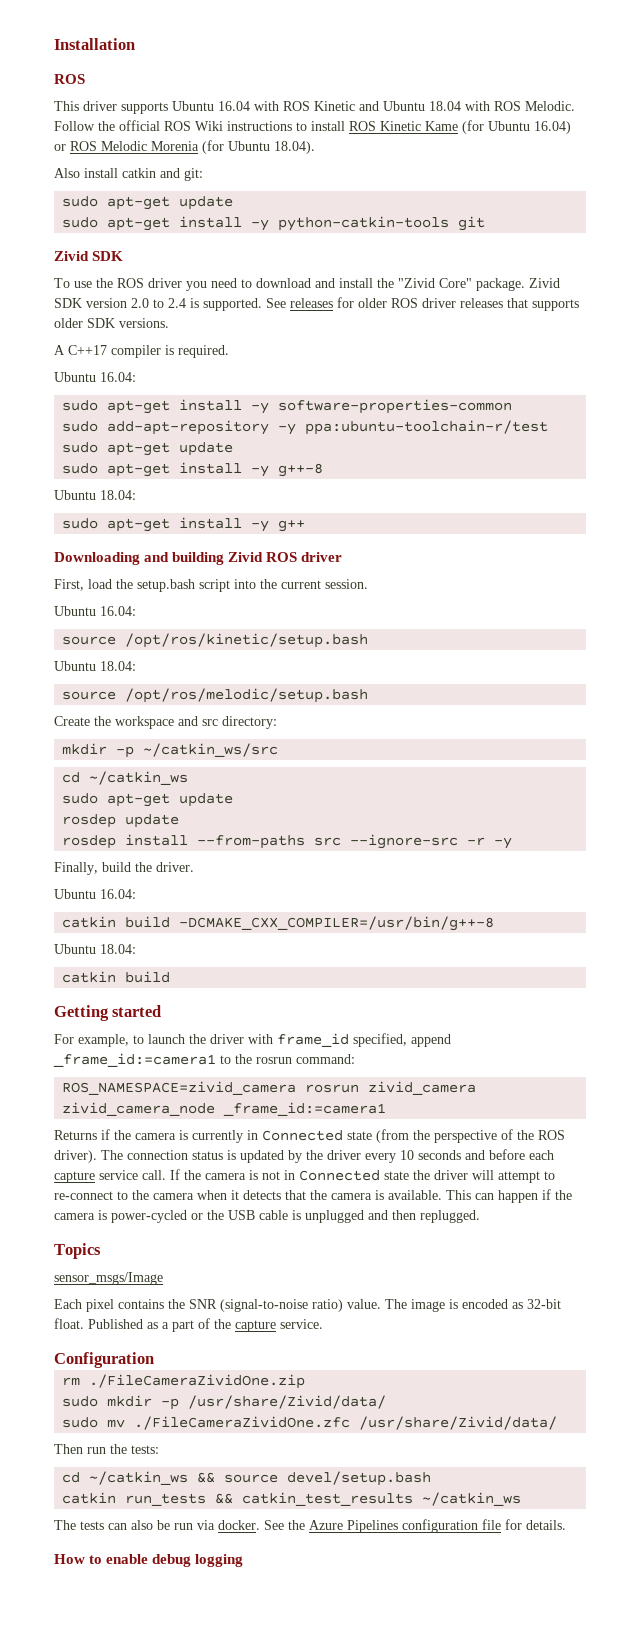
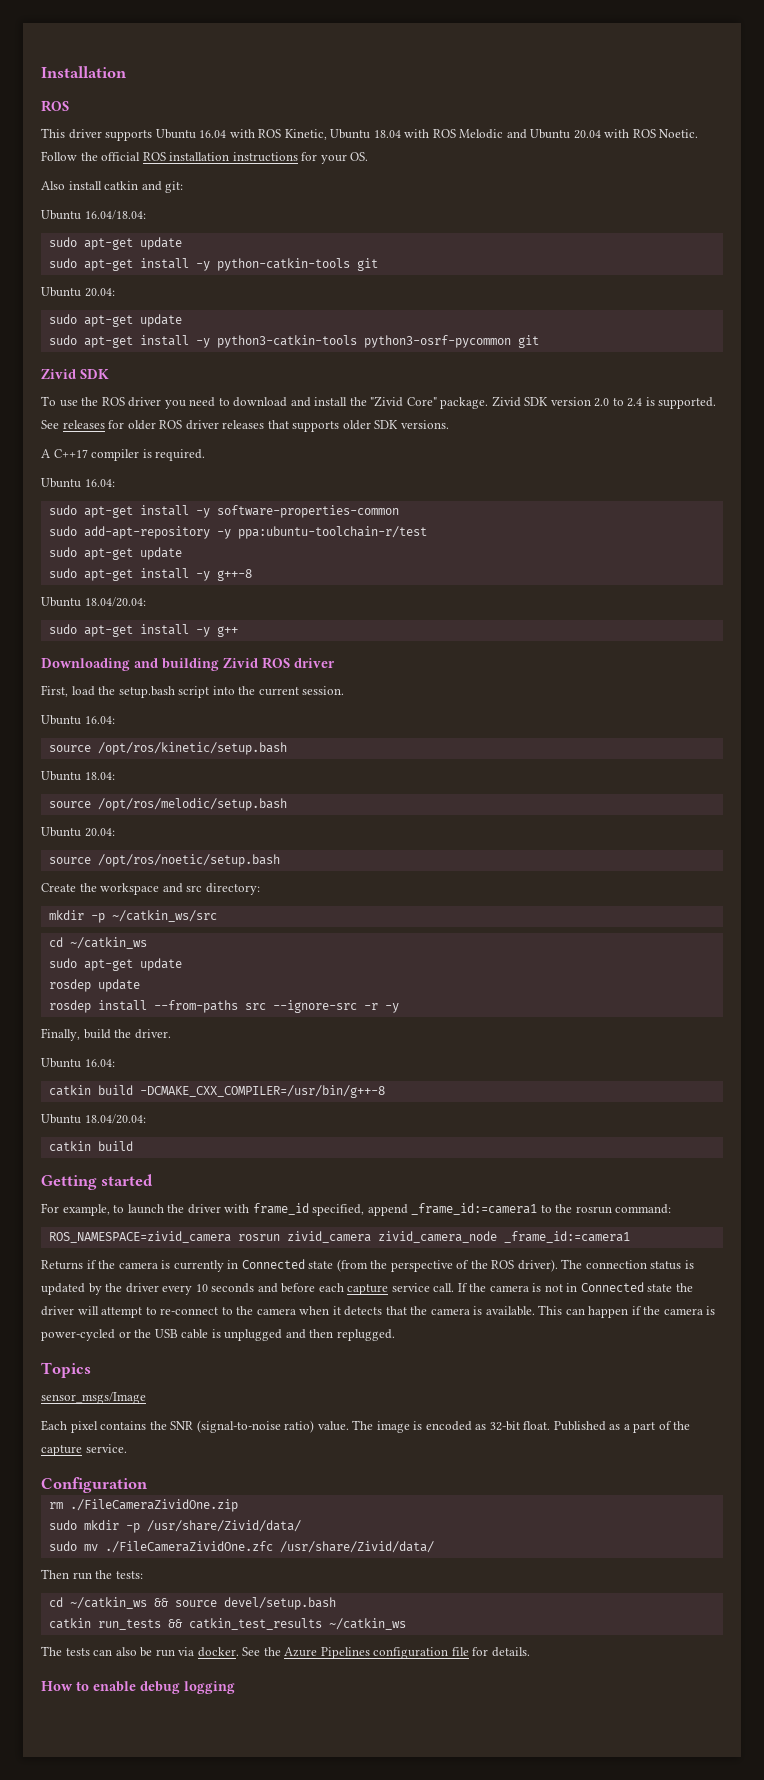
- This driver supports Ubuntu 16.04 with ROS Kinetic and Ubuntu 18.04 with ROS Melodic. Follow the official ROS Wiki instructions to install ROS Kinetic Kame (for Ubuntu 16.04) or ROS Melodic Morenia (for Ubuntu 18.04).
+ This driver supports Ubuntu 16.04 with ROS Kinetic, Ubuntu 18.04 with ROS Melodic and Ubuntu 20.04 with ROS Noetic. Follow the official ROS installation instructions for your OS.
+ Ubuntu 16.04/18.04:
  sudo apt-get install -y python-catkin-tools git
+ Ubuntu 20.04:
+ sudo apt-get update
+ sudo apt-get install -y python3-catkin-tools python3-osrf-pycommon git
  sudo apt-get install -y g++-8
- Ubuntu 18.04:
+ Ubuntu 18.04/20.04:
  source /opt/ros/melodic/setup.bash
+ Ubuntu 20.04:
+ source /opt/ros/noetic/setup.bash
  catkin build -DCMAKE_CXX_COMPILER=/usr/bin/g++-8
- Ubuntu 18.04:
+ Ubuntu 18.04/20.04:

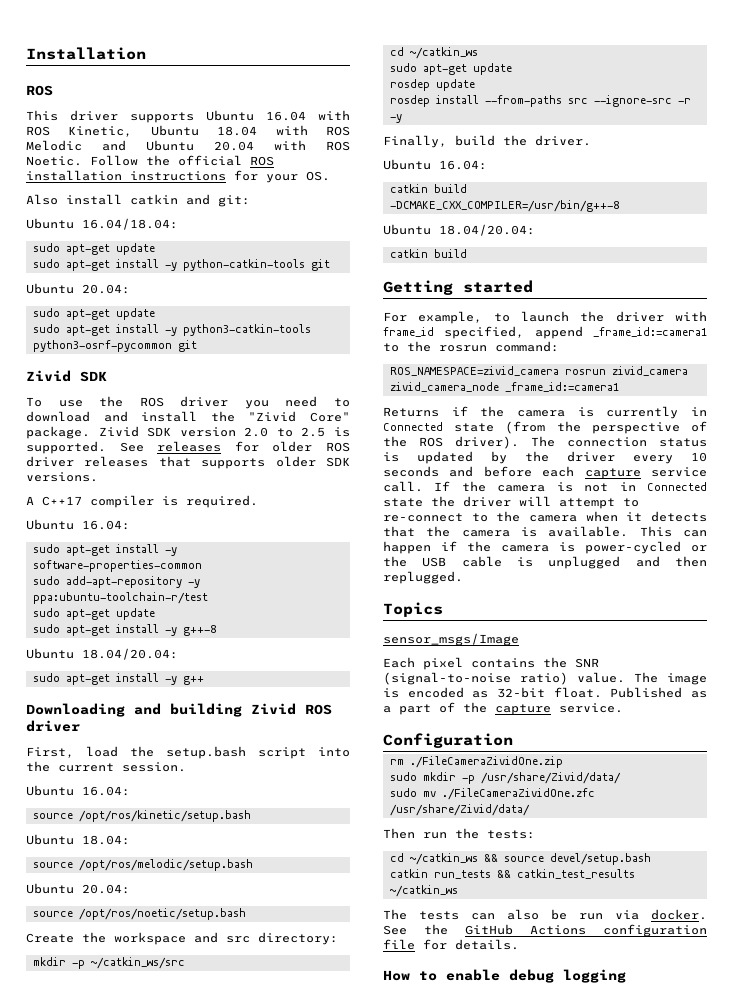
- Zivid SDK version 2.0 to 2.4 is supported.
+ Zivid SDK version 2.0 to 2.5 is supported.
- See the Azure Pipelines configuration file for details.
+ See the GitHub Actions configuration file for details.

